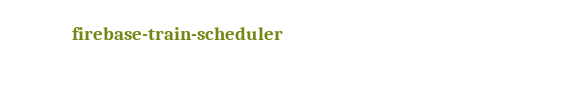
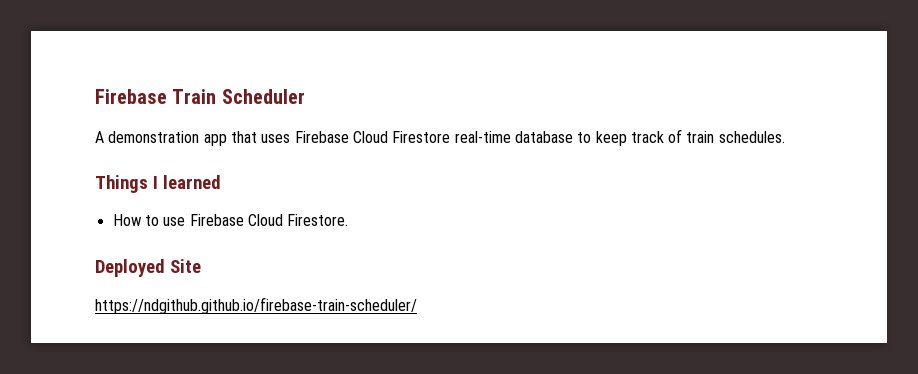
- firebase-train-scheduler
+ Firebase Train Scheduler
+ A demonstration app that uses Firebase Cloud Firestore real-time database to keep track of train schedules.
+ Things I learned
+ How to use Firebase Cloud Firestore.
+ Deployed Site
+ https://ndgithub.github.io/firebase-train-scheduler/

